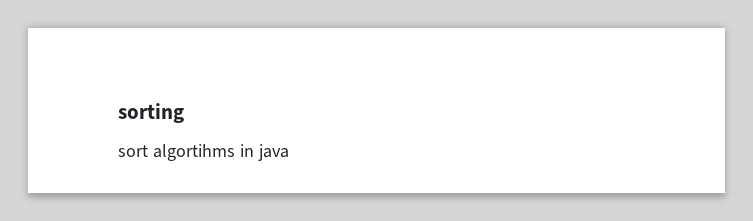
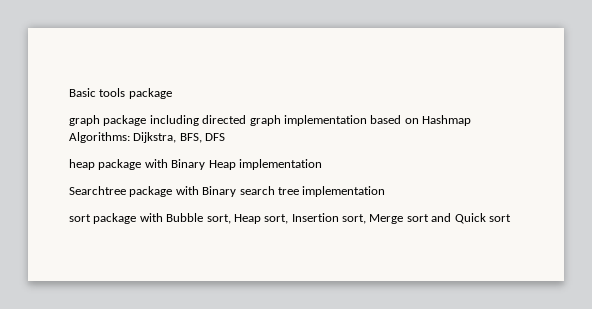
- sorting
- sort algortihms in java
+ Basic tools package
+ graph package including directed graph implementation based on Hashmap Algorithms: Dijkstra, BFS, DFS
+ heap package with Binary Heap implementation
+ Searchtree package with Binary search tree implementation
+ sort package with Bubble sort, Heap sort, Insertion sort, Merge sort and Quick sort

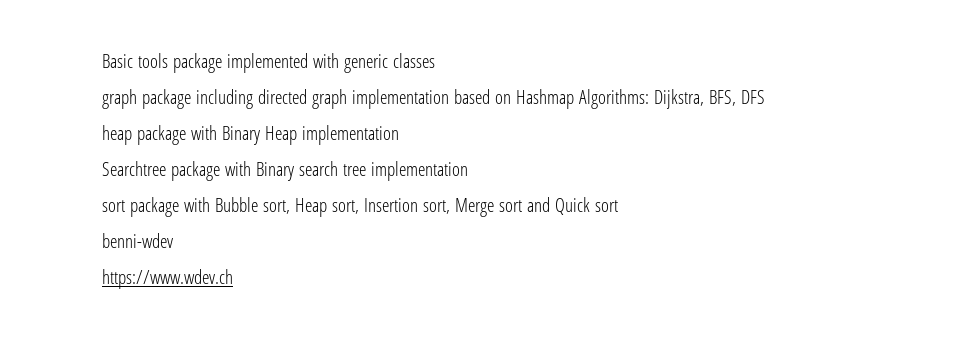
- Basic tools package
+ Basic tools package implemented with generic classes
+ benni-wdev
+ https://www.wdev.ch

